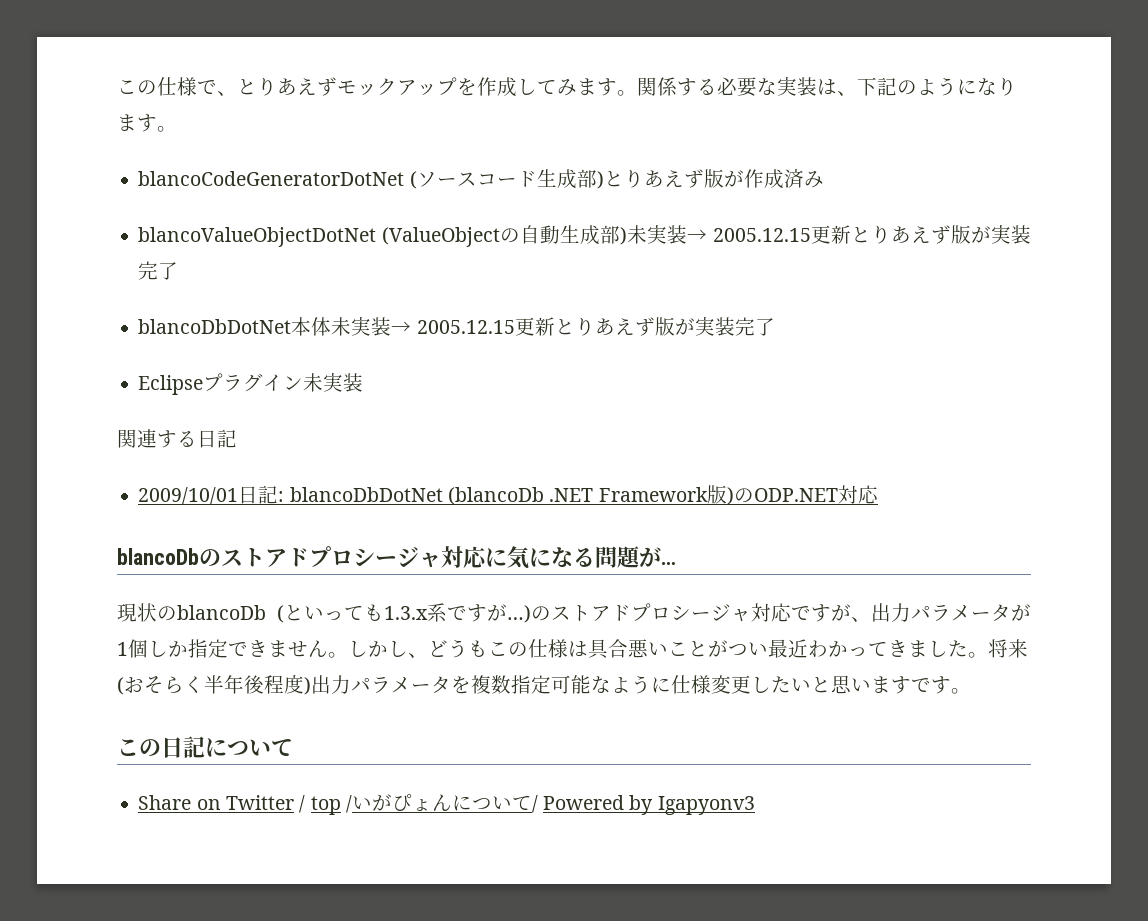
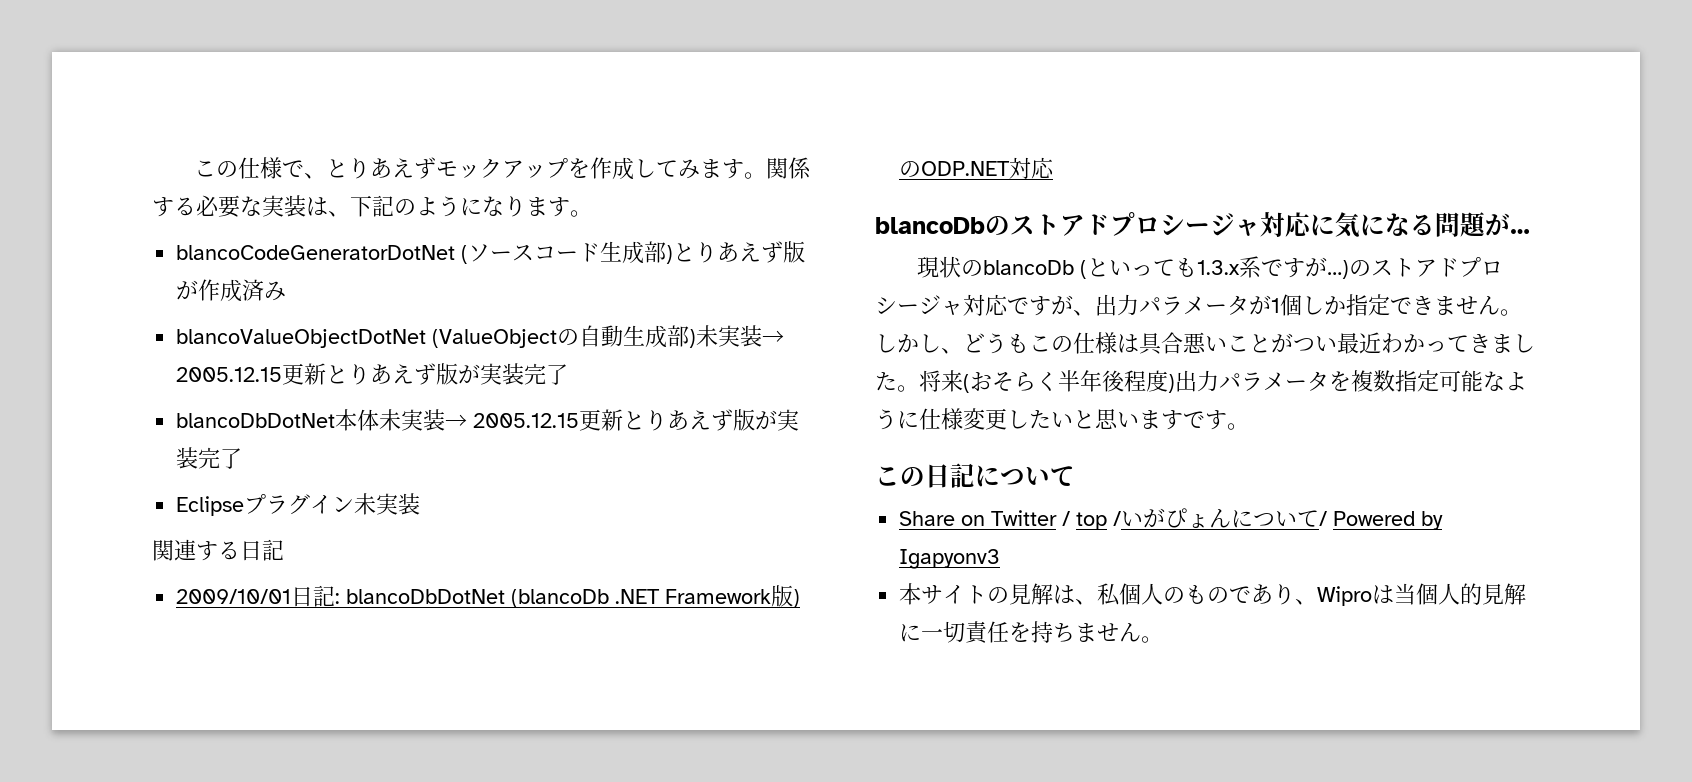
+ 本サイトの見解は、私個人のものであり、Wiproは当個人的見解に一切責任を持ちません。

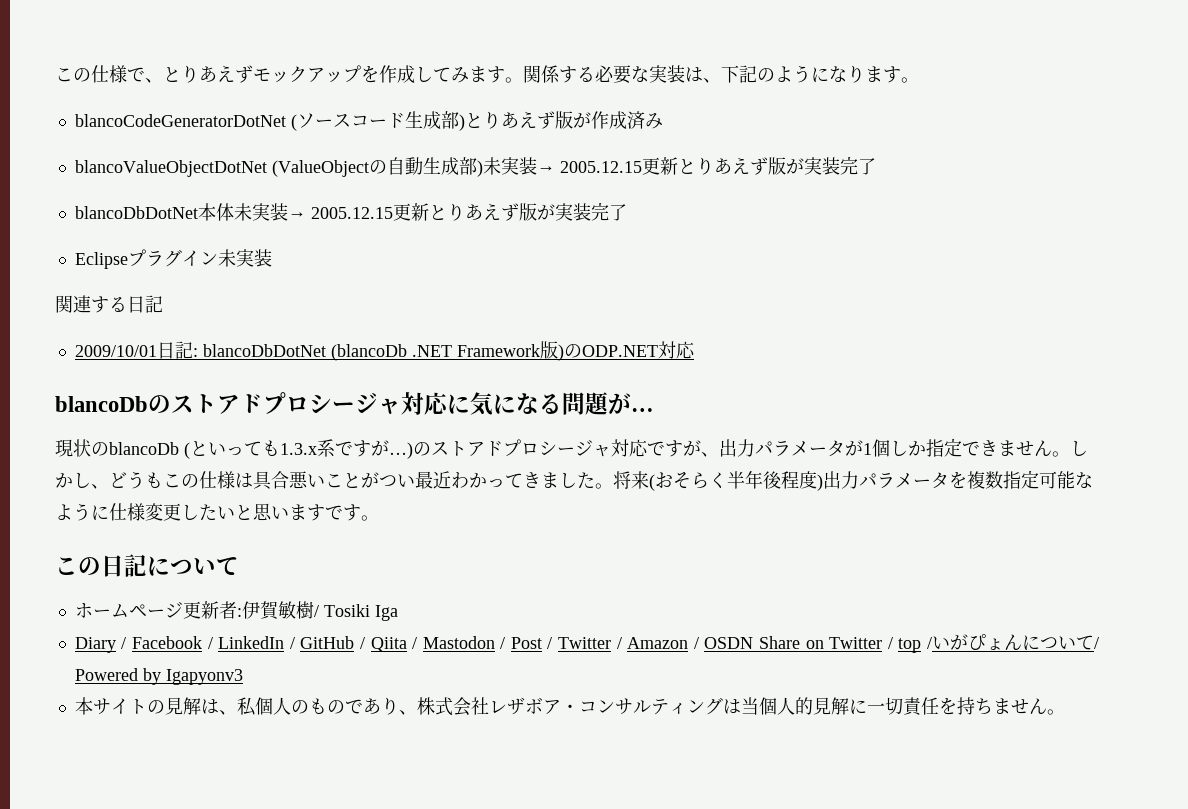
- Share on Twitter / top /いがぴょんについて/ Powered by Igapyonv3
+ ホームページ更新者:伊賀敏樹/ Tosiki Iga
+ Diary / Facebook / LinkedIn / GitHub / Qiita / Mastodon / Post / Twitter / Amazon / OSDN Share on Twitter / top /いがぴょんについて/ Powered by Igapyonv3
- 本サイトの見解は、私個人のものであり、Wiproは当個人的見解に一切責任を持ちません。
+ 本サイトの見解は、私個人のものであり、株式会社レザボア・コンサルティングは当個人的見解に一切責任を持ちません。

